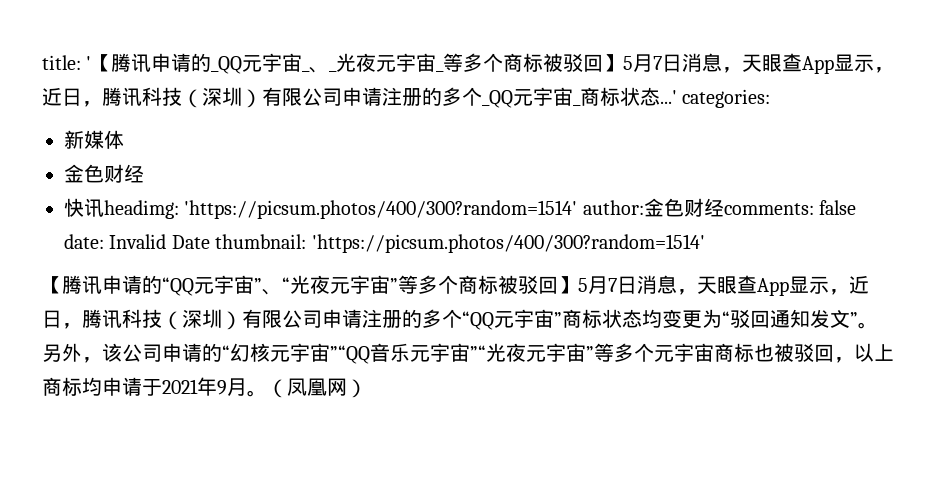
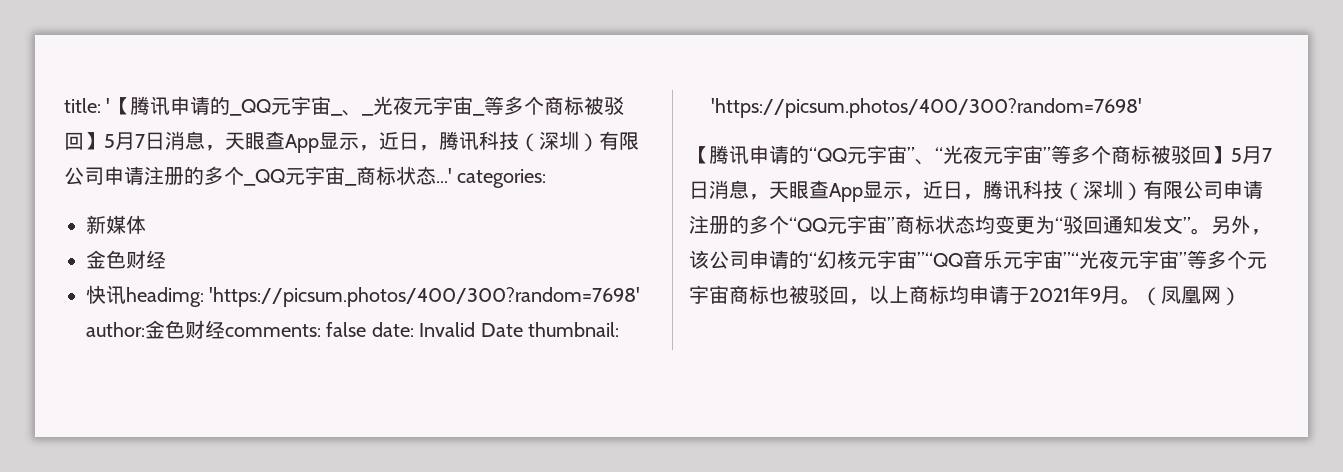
- 快讯headimg: 'https://picsum.photos/400/300?random=1514' author:金色财经comments: false date: Invalid Date thumbnail: 'https://picsum.photos/400/300?random=1514'
+ 快讯headimg: 'https://picsum.photos/400/300?random=7698' author:金色财经comments: false date: Invalid Date thumbnail: 'https://picsum.photos/400/300?random=7698'

